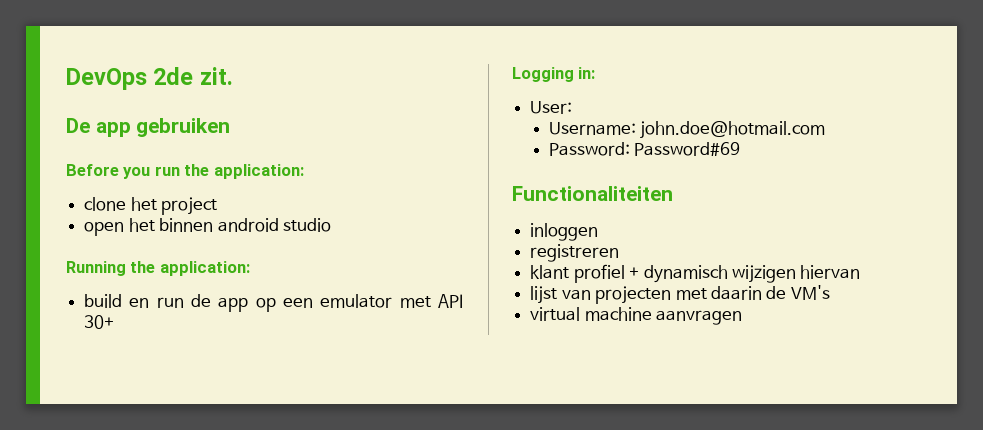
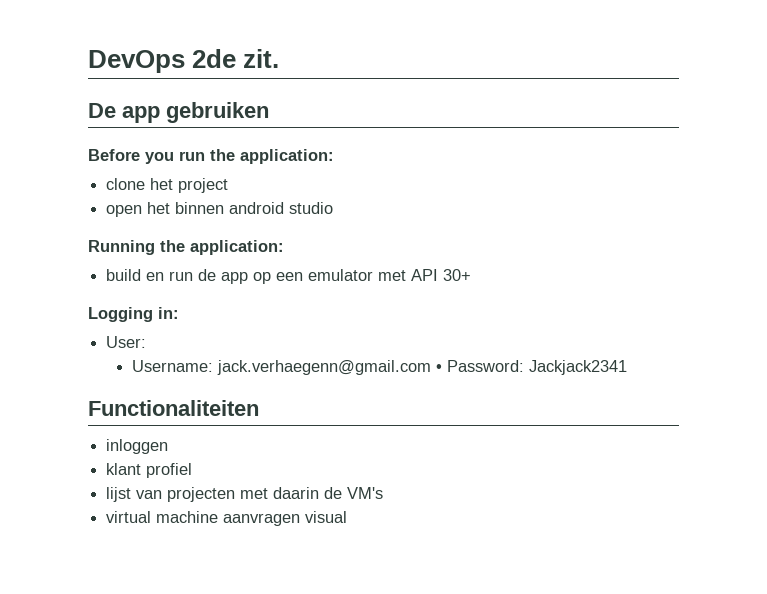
- Username: john.doe@hotmail.com
- Password: Password#69
+ Username: jack.verhaegenn@gmail.com • Password: Jackjack2341
- registreren
- klant profiel + dynamisch wijzigen hiervan
+ klant profiel
- virtual machine aanvragen
+ virtual machine aanvragen visual

